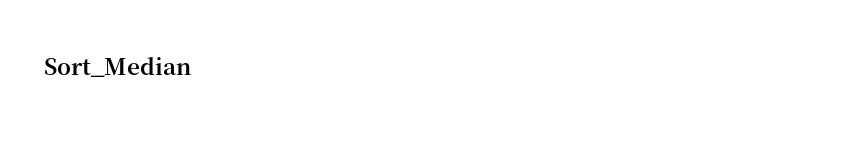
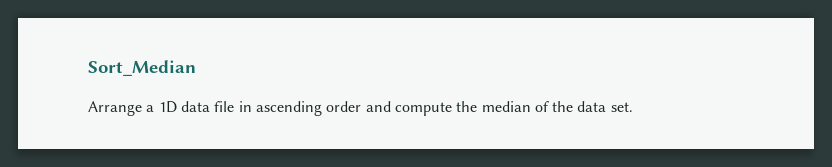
+ Arrange a 1D data file in ascending order and compute the median of the data set.

